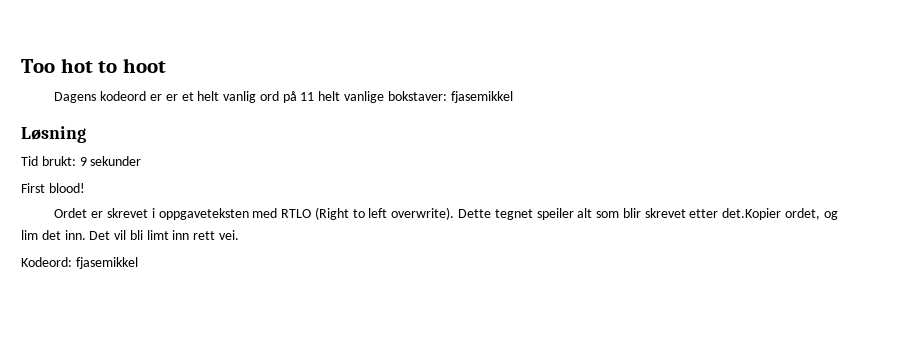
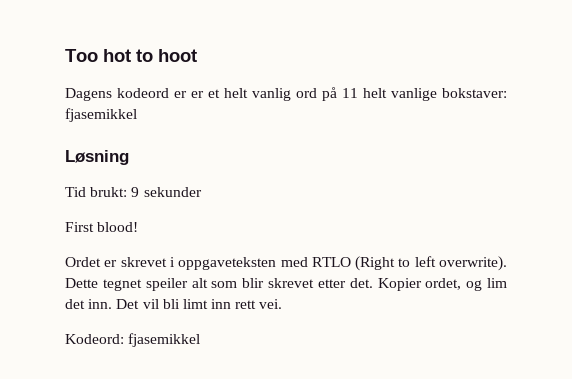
- Dette tegnet speiler alt som blir skrevet etter det.Kopier ordet, og lim det inn.
+ Dette tegnet speiler alt som blir skrevet etter det. Kopier ordet, og lim det inn.

